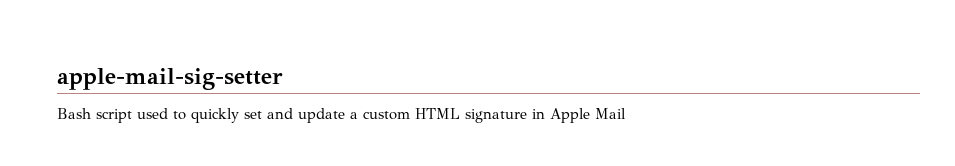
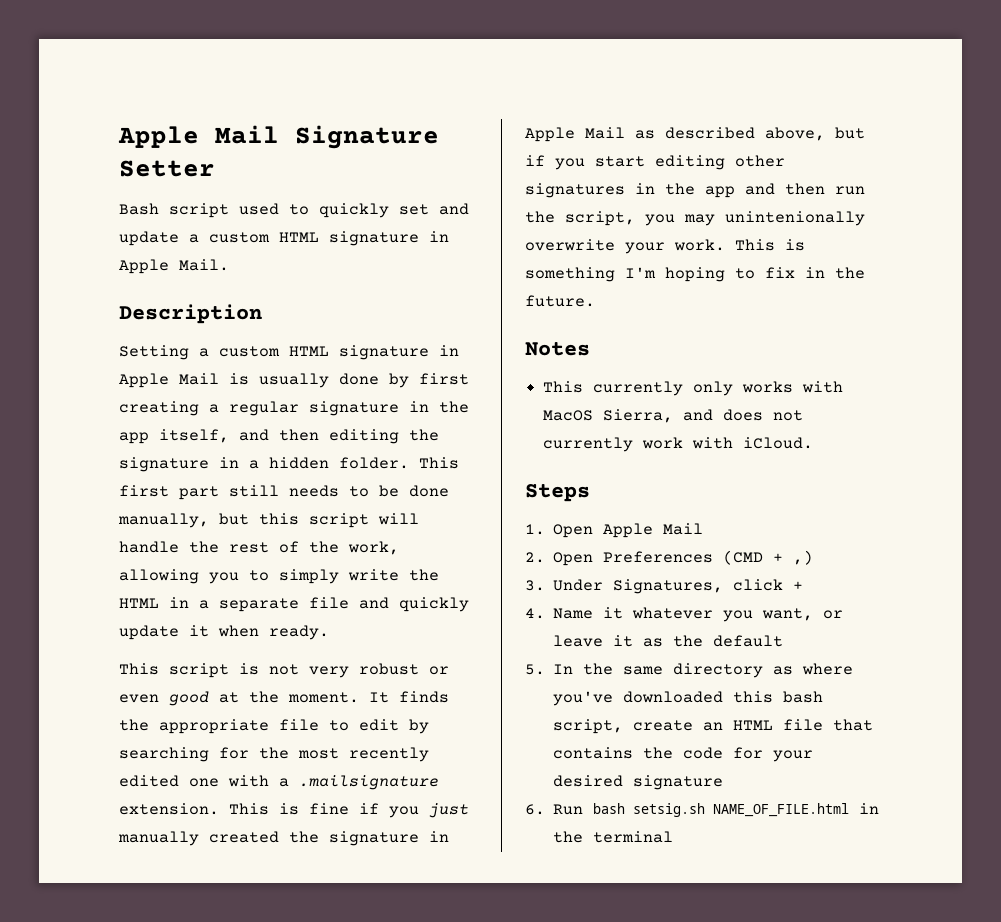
- apple-mail-sig-setter
+ Apple Mail Signature Setter
- Bash script used to quickly set and update a custom HTML signature in Apple Mail
+ Bash script used to quickly set and update a custom HTML signature in Apple Mail.
+ Description
+ Setting a custom HTML signature in Apple Mail is usually done by first creating a regular signature in the app itself, and then editing the signature in a hidden folder. This first part still needs to be done manually, but this script will handle the rest of the work, allowing you to simply write the HTML in a separate file and quickly update it when ready.
+ This script is not very robust or even good at the moment. It finds the appropriate file to edit by searching for the most recently edited one with a .mailsignature extension. This is fine if you just manually created the signature in Apple Mail as described above, but if you start editing other signatures in the app and then run the script, you may unintenionally overwrite your work. This is something I'm hoping to fix in the future.
+ Notes
+ This currently only works with MacOS Sierra, and does not currently work with iCloud.
+ Steps
+ 1. Open Apple Mail
+ 2. Open Preferences (CMD + ,)
+ 3. Under Signatures, click +
+ 4. Name it whatever you want, or leave it as the default
+ 5. In the same directory as where you've downloaded this bash script, create an HTML file that contains the code for your desired signature
+ 6. Run bash setsig.sh NAME_OF_FILE.html in the terminal

